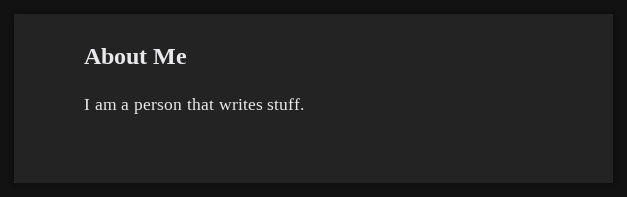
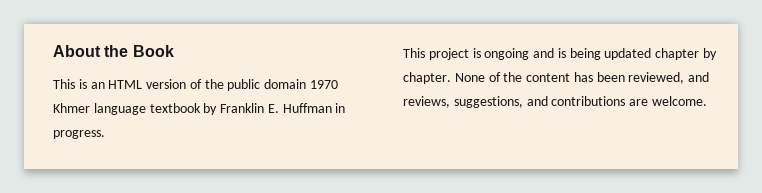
- About Me
- I am a person that writes stuff.
+ About the Book
+ This is an HTML version of the public domain 1970 Khmer language textbook by Franklin E. Huffman in progress.
+ This project is ongoing and is being updated chapter by chapter. None of the content has been reviewed, and reviews, suggestions, and contributions are welcome.

